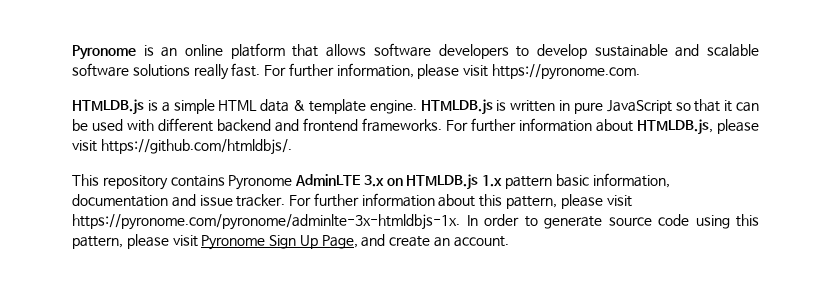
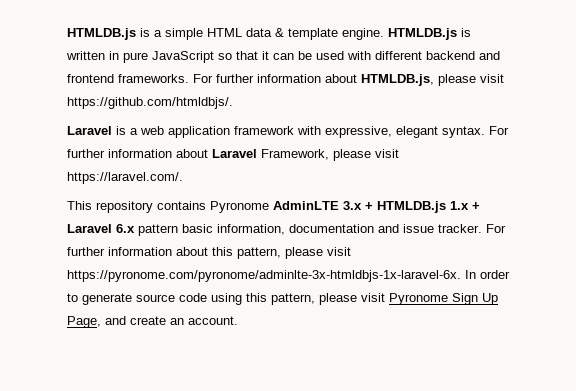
- Pyronome is an online platform that allows software developers to develop sustainable and scalable software solutions really fast. For further information, please visit https://pyronome.com.
+ Laravel is a web application framework with expressive, elegant syntax. For further information about Laravel Framework, please visit https://laravel.com/.
- This repository contains Pyronome AdminLTE 3.x on HTMLDB.js 1.x pattern basic information, documentation and issue tracker.
+ This repository contains Pyronome AdminLTE 3.x + HTMLDB.js 1.x + Laravel 6.x pattern basic information, documentation and issue tracker.
- For further information about this pattern, please visit https://pyronome.com/pyronome/adminlte-3x-htmldbjs-1x. In order to generate source code using this pattern, please visit Pyronome Sign Up Page, and create an account.
+ For further information about this pattern, please visit https://pyronome.com/pyronome/adminlte-3x-htmldbjs-1x-laravel-6x. In order to generate source code using this pattern, please visit Pyronome Sign Up Page, and create an account.

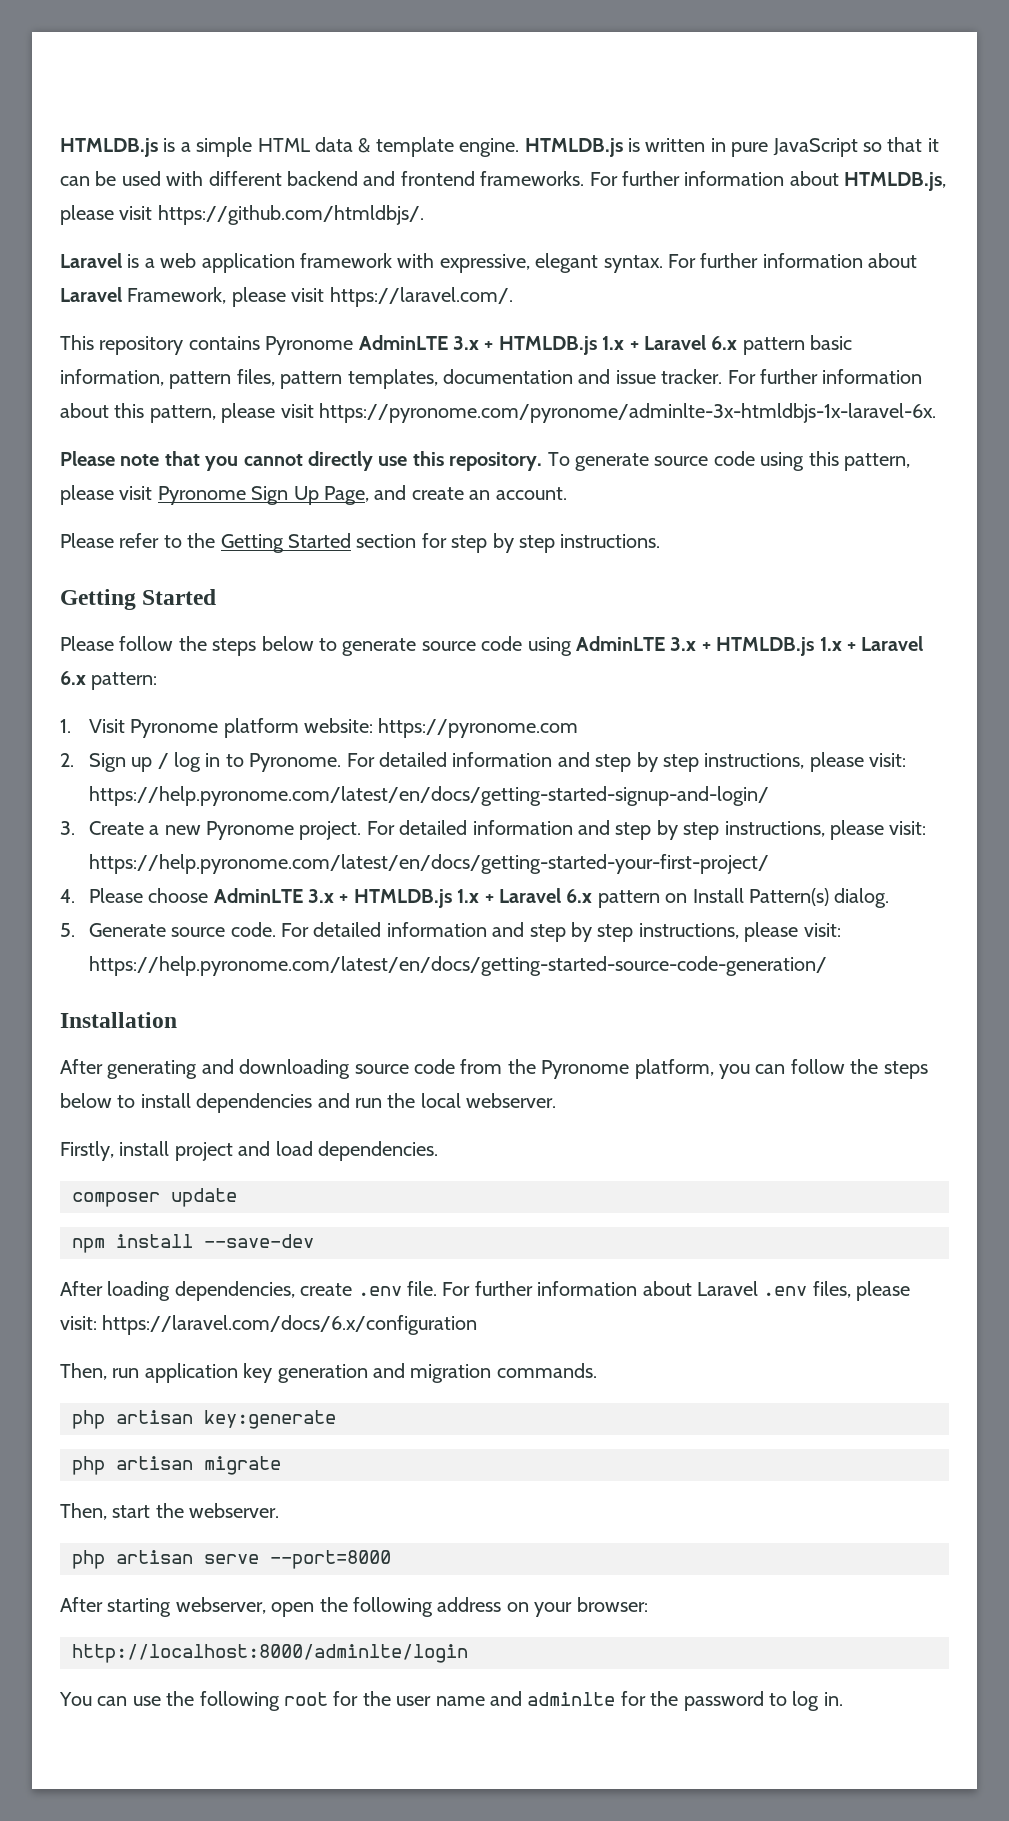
- This repository contains Pyronome AdminLTE 3.x + HTMLDB.js 1.x + Laravel 6.x pattern basic information, documentation and issue tracker.
+ This repository contains Pyronome AdminLTE 3.x + HTMLDB.js 1.x + Laravel 6.x pattern basic information, pattern files, pattern templates, documentation and issue tracker.
- For further information about this pattern, please visit https://pyronome.com/pyronome/adminlte-3x-htmldbjs-1x-laravel-6x. In order to generate source code using this pattern, please visit Pyronome Sign Up Page, and create an account.
+ For further information about this pattern, please visit https://pyronome.com/pyronome/adminlte-3x-htmldbjs-1x-laravel-6x.
+ Please note that you cannot directly use this repository. To generate source code using this pattern, please visit Pyronome Sign Up Page, and create an account.
+ Please refer to the Getting Started section for step by step instructions.
+ Getting Started
+ Please follow the steps below to generate source code using AdminLTE 3.x + HTMLDB.js 1.x + Laravel 6.x pattern:
+ 1. Visit Pyronome platform website: https://pyronome.com
+ 2. Sign up / log in to Pyronome. For detailed information and step by step instructions, please visit: https://help.pyronome.com/latest/en/docs/getting-started-signup-and-login/
+ 3. Create a new Pyronome project. For detailed information and step by step instructions, please visit: https://help.pyronome.com/latest/en/docs/getting-started-your-first-project/
+ 4. Please choose AdminLTE 3.x + HTMLDB.js 1.x + Laravel 6.x pattern on Install Pattern(s) dialog.
+ 5. Generate source code. For detailed information and step by step instructions, please visit: https://help.pyronome.com/latest/en/docs/getting-started-source-code-generation/
+ Installation
+ After generating and downloading source code from the Pyronome platform, you can follow the steps below to install dependencies and run the local webserver.
+ Firstly, install project and load dependencies.
+ composer update
+ npm install --save-dev
+ After loading dependencies, create .env file. For further information about Laravel .env files, please visit: https://laravel.com/docs/6.x/configuration
+ Then, run application key generation and migration commands.
+ php artisan key:generate
+ php artisan migrate
+ Then, start the webserver.
+ php artisan serve --port=8000
+ After starting webserver, open the following address on your browser:
+ http://localhost:8000/adminlte/login
+ You can use the following root for the user name and adminlte for the password to log in.

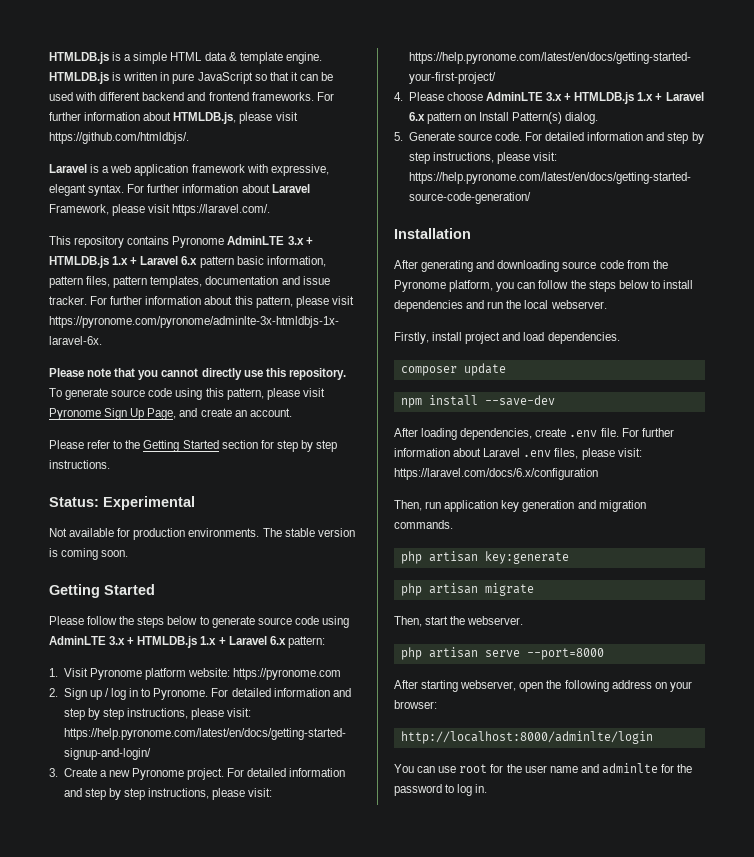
+ Status: Experimental
+ Not available for production environments. The stable version is coming soon.
- You can use the following root for the user name and adminlte for the password to log in.
+ You can use root for the user name and adminlte for the password to log in.

